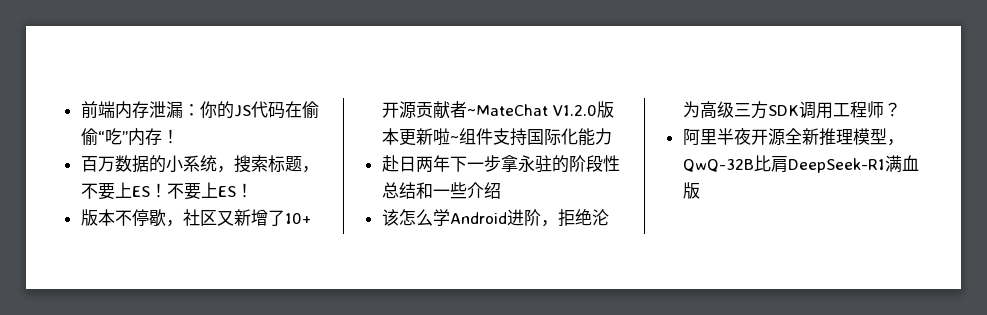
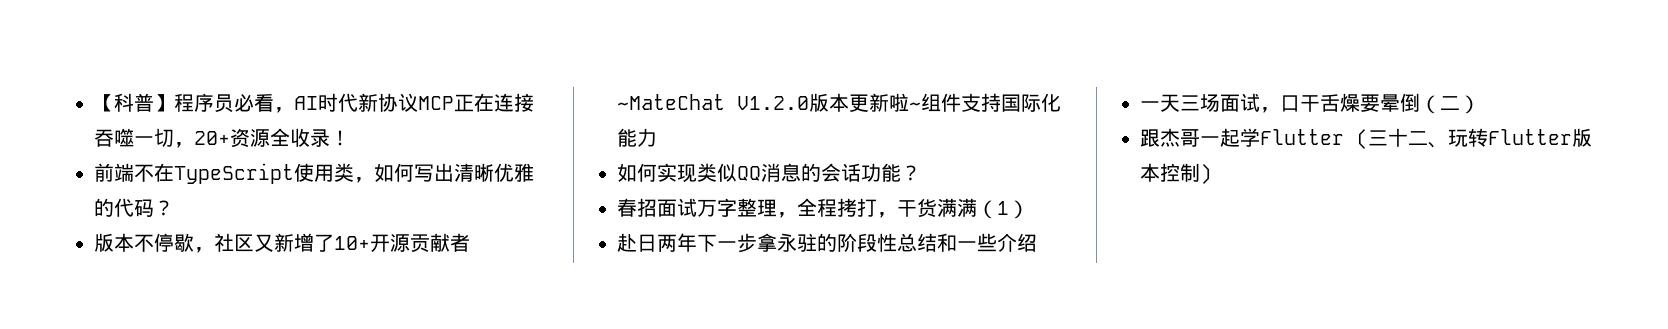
- 前端内存泄漏：你的JS代码在偷偷“吃”内存！
- 百万数据的小系统，搜索标题，不要上ES！不要上ES！
+ 【科普】程序员必看，AI时代新协议MCP正在连接吞噬一切，20+资源全收录！
+ 前端不在TypeScript使用类，如何写出清晰优雅的代码？
+ 如何实现类似QQ消息的会话功能？
+ 春招面试万字整理，全程拷打，干货满满（1）
- 该怎么学Android进阶，拒绝沦为高级三方SDK调用工程师？
- 阿里半夜开源全新推理模型，QwQ-32B比肩DeepSeek-R1满血版
+ 一天三场面试，口干舌燥要晕倒（二）
+ 跟杰哥一起学Flutter (三十二、玩转Flutter版本控制)

